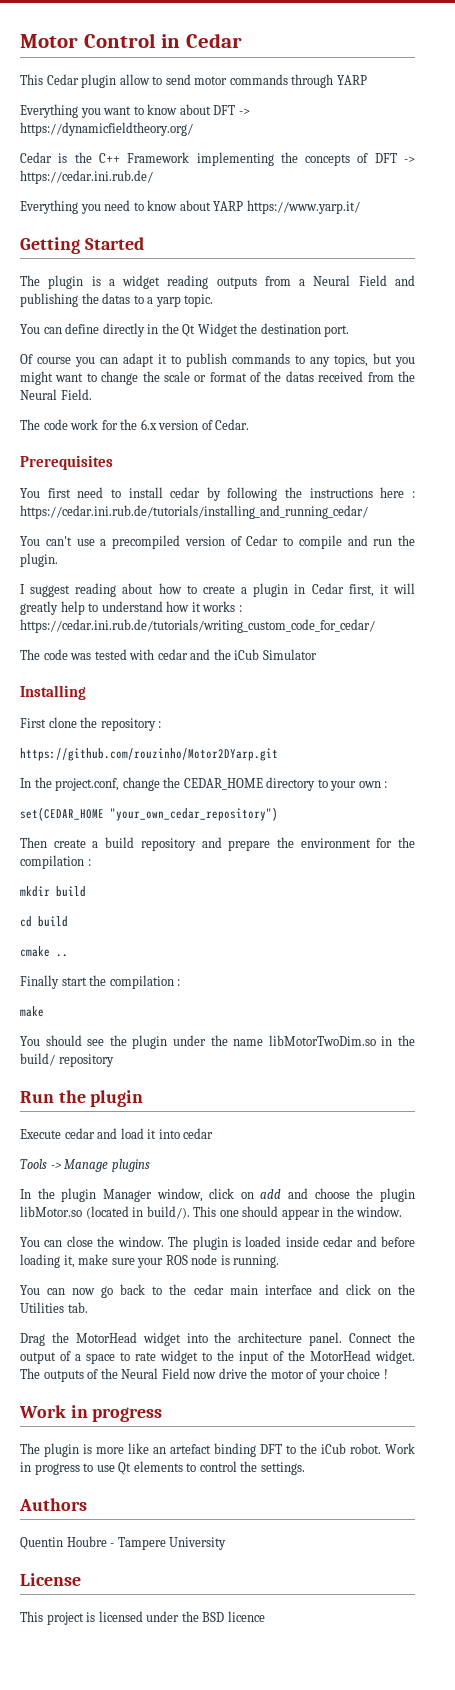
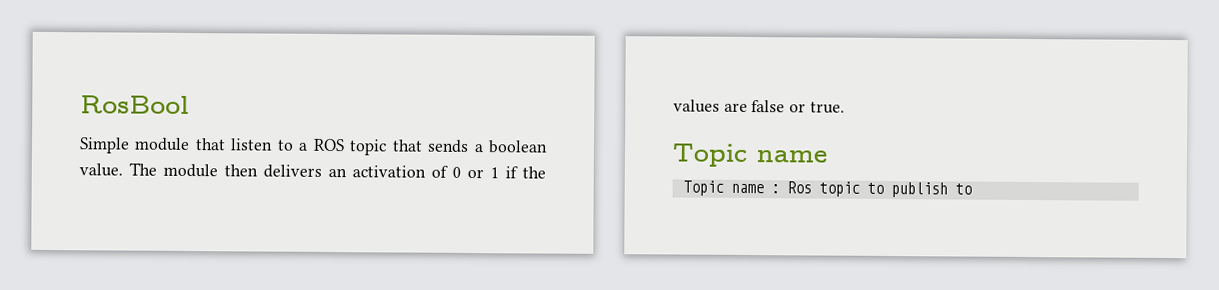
- Motor Control in Cedar
- This Cedar plugin allow to send motor commands through YARP
- Everything you want to know about DFT -> https://dynamicfieldtheory.org/
- Cedar is the C++ Framework implementing the concepts of DFT -> https://cedar.ini.rub.de/
- Everything you need to know about YARP https://www.yarp.it/
- Getting Started
- The plugin is a widget reading outputs from a Neural Field and publishing the datas to a yarp topic.
- You can define directly in the Qt Widget the destination port.
- Of course you can adapt it to publish commands to any topics, but you might want to change the scale or format of the datas received from the Neural Field.
- The code work for the 6.x version of Cedar.
- Prerequisites
- You first need to install cedar by following the instructions here : https://cedar.ini.rub.de/tutorials/installing_and_running_cedar/
- You can't use a precompiled version of Cedar to compile and run the plugin.
- I suggest reading about how to create a plugin in Cedar first, it will greatly help to understand how it works : https://cedar.ini.rub.de/tutorials/writing_custom_code_for_cedar/
- The code was tested with cedar and the iCub Simulator
- Installing
- First clone the repository :
- https://github.com/rouzinho/Motor2DYarp.git
- In the project.conf, change the CEDAR_HOME directory to your own :
- set(CEDAR_HOME "your_own_cedar_repository")
- Then create a build repository and prepare the environment for the compilation :
- mkdir build
- cd build
- cmake ..
- Finally start the compilation :
- make
- You should see the plugin under the name libMotorTwoDim.so in the build/ repository
- Run the plugin
- Execute cedar and load it into cedar
- Tools -> Manage plugins
- In the plugin Manager window, click on add and choose the plugin libMotor.so (located in build/). This one should appear in the window.
- You can close the window. The plugin is loaded inside cedar and before loading it, make sure your ROS node is running.
- You can now go back to the cedar main interface and click on the Utilities tab.
- Drag the MotorHead widget into the architecture panel. Connect the output of a space to rate widget to the input of the MotorHead widget. The outputs of the Neural Field now drive the motor of your choice !
- Work in progress
- The plugin is more like an artefact binding DFT to the iCub robot. Work in progress to use Qt elements to control the settings.
- Authors
- Quentin Houbre - Tampere University
- License
- This project is licensed under the BSD licence
+ RosBool
+ Simple module that listen to a ROS topic that sends a boolean value. The module then delivers an activation of 0 or 1 if the values are false or true.
+ Topic name
+ Topic name : Ros topic to publish to

